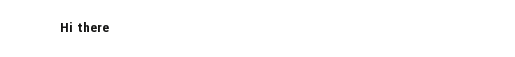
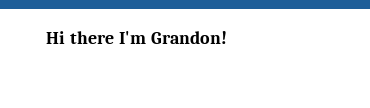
- Hi there
+ Hi there I'm Grandon!

